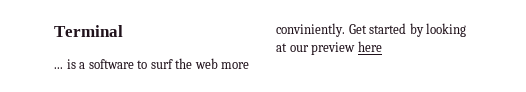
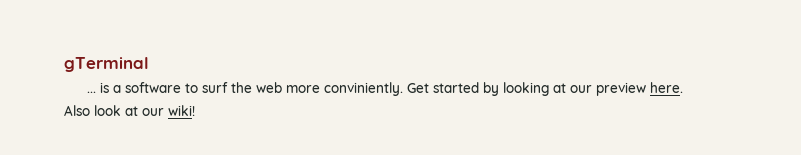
- Terminal
+ gTerminal
- Get started by looking at our preview here
+ Get started by looking at our preview here.
+ Also look at our wiki!

